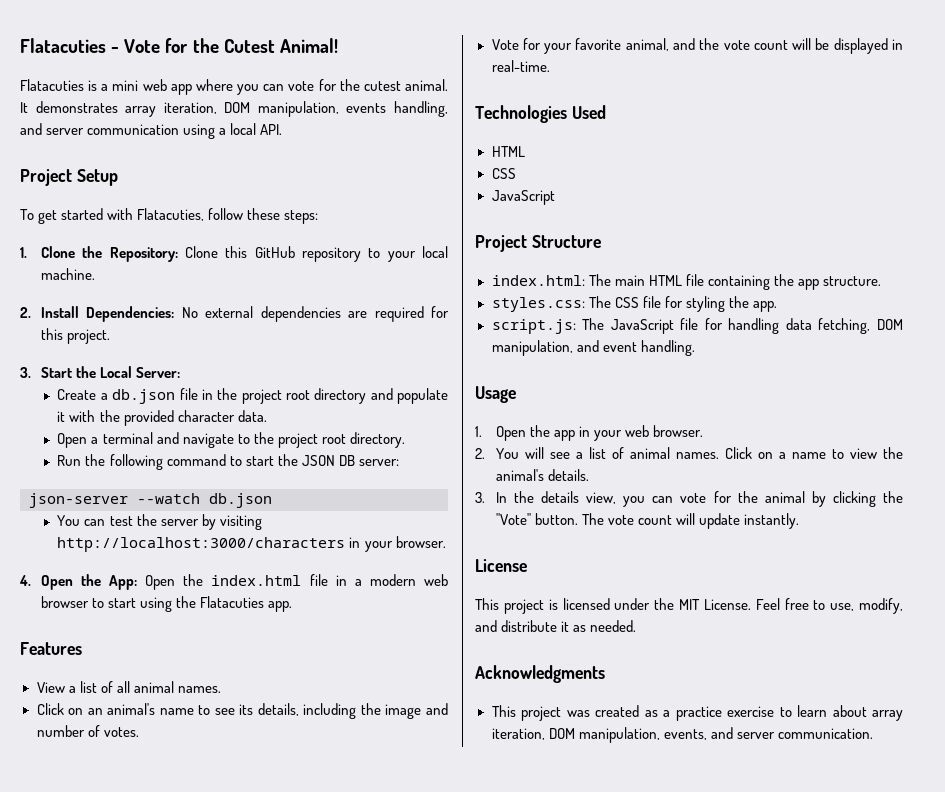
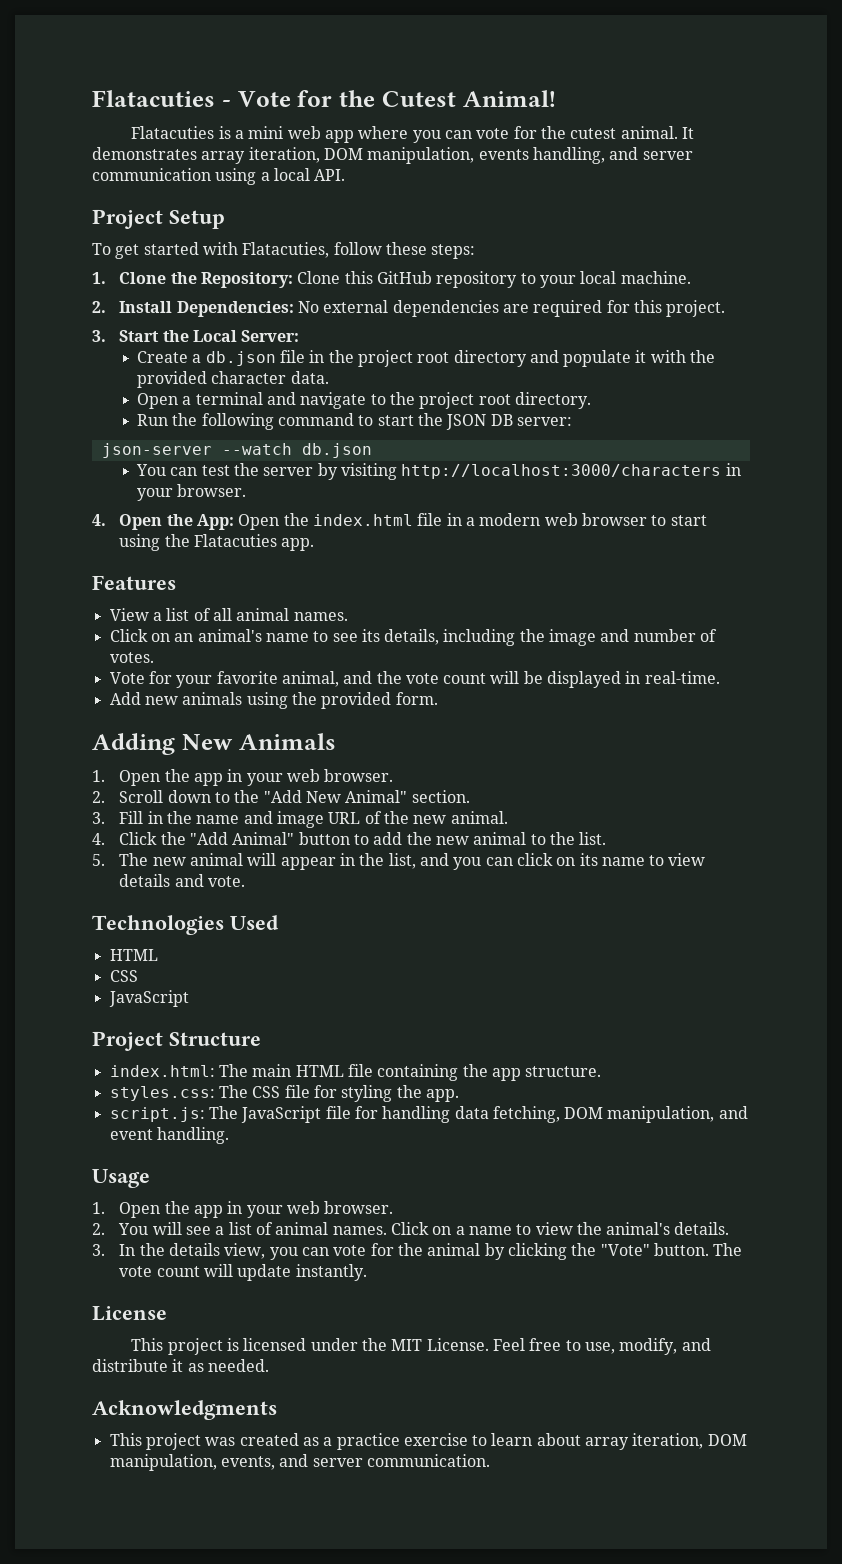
+ Add new animals using the provided form.
+ Adding New Animals
+ 1. Open the app in your web browser.
+ 2. Scroll down to the "Add New Animal" section.
+ 3. Fill in the name and image URL of the new animal.
+ 4. Click the "Add Animal" button to add the new animal to the list.
+ 5. The new animal will appear in the list, and you can click on its name to view details and vote.

